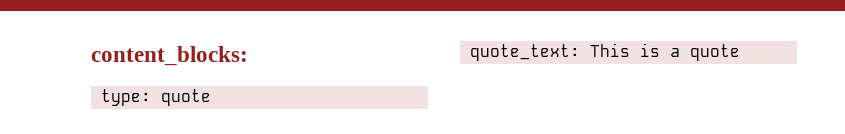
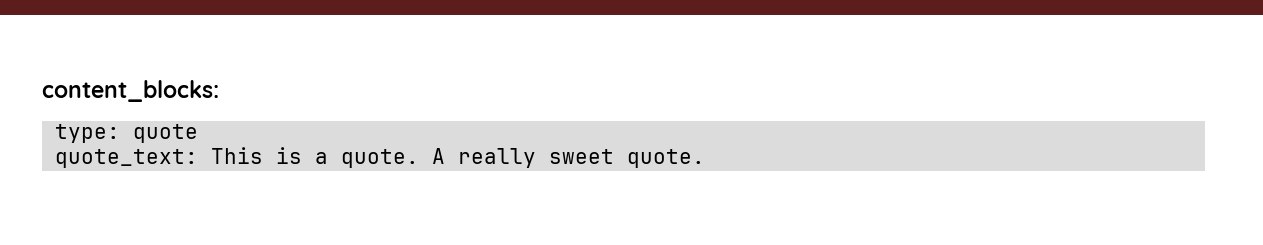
- quote_text: This is a quote
+ quote_text: This is a quote. A really sweet quote.

